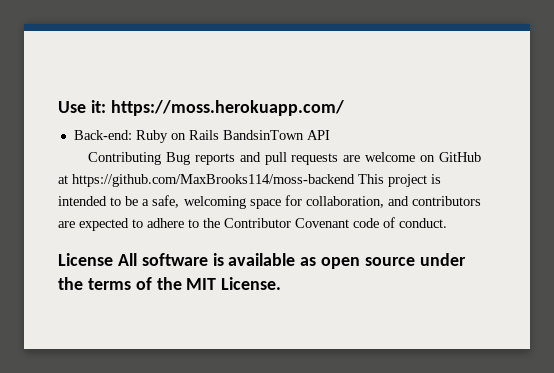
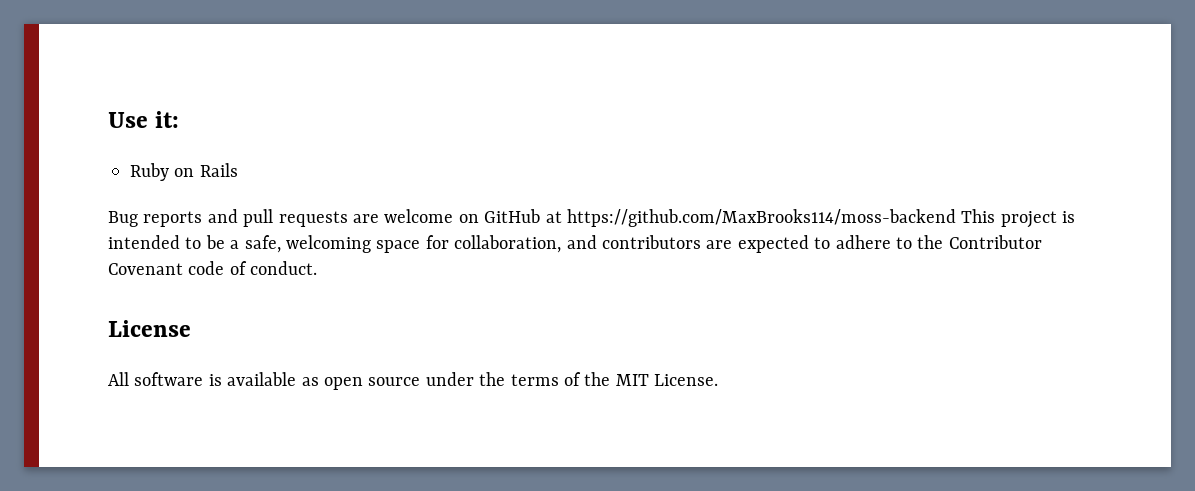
- Use it: https://moss.herokuapp.com/
- Back-end: Ruby on Rails BandsinTown API
- Contributing Bug reports and pull requests are welcome on GitHub at https://github.com/MaxBrooks114/moss-backend This project is intended to be a safe, welcoming space for collaboration, and contributors are expected to adhere to the Contributor Covenant code of conduct.
+ Use it:
+ Ruby on Rails
+ Bug reports and pull requests are welcome on GitHub at https://github.com/MaxBrooks114/moss-backend This project is intended to be a safe, welcoming space for collaboration, and contributors are expected to adhere to the Contributor Covenant code of conduct.
- License All software is available as open source under the terms of the MIT License.
+ License
+ All software is available as open source under the terms of the MIT License.

